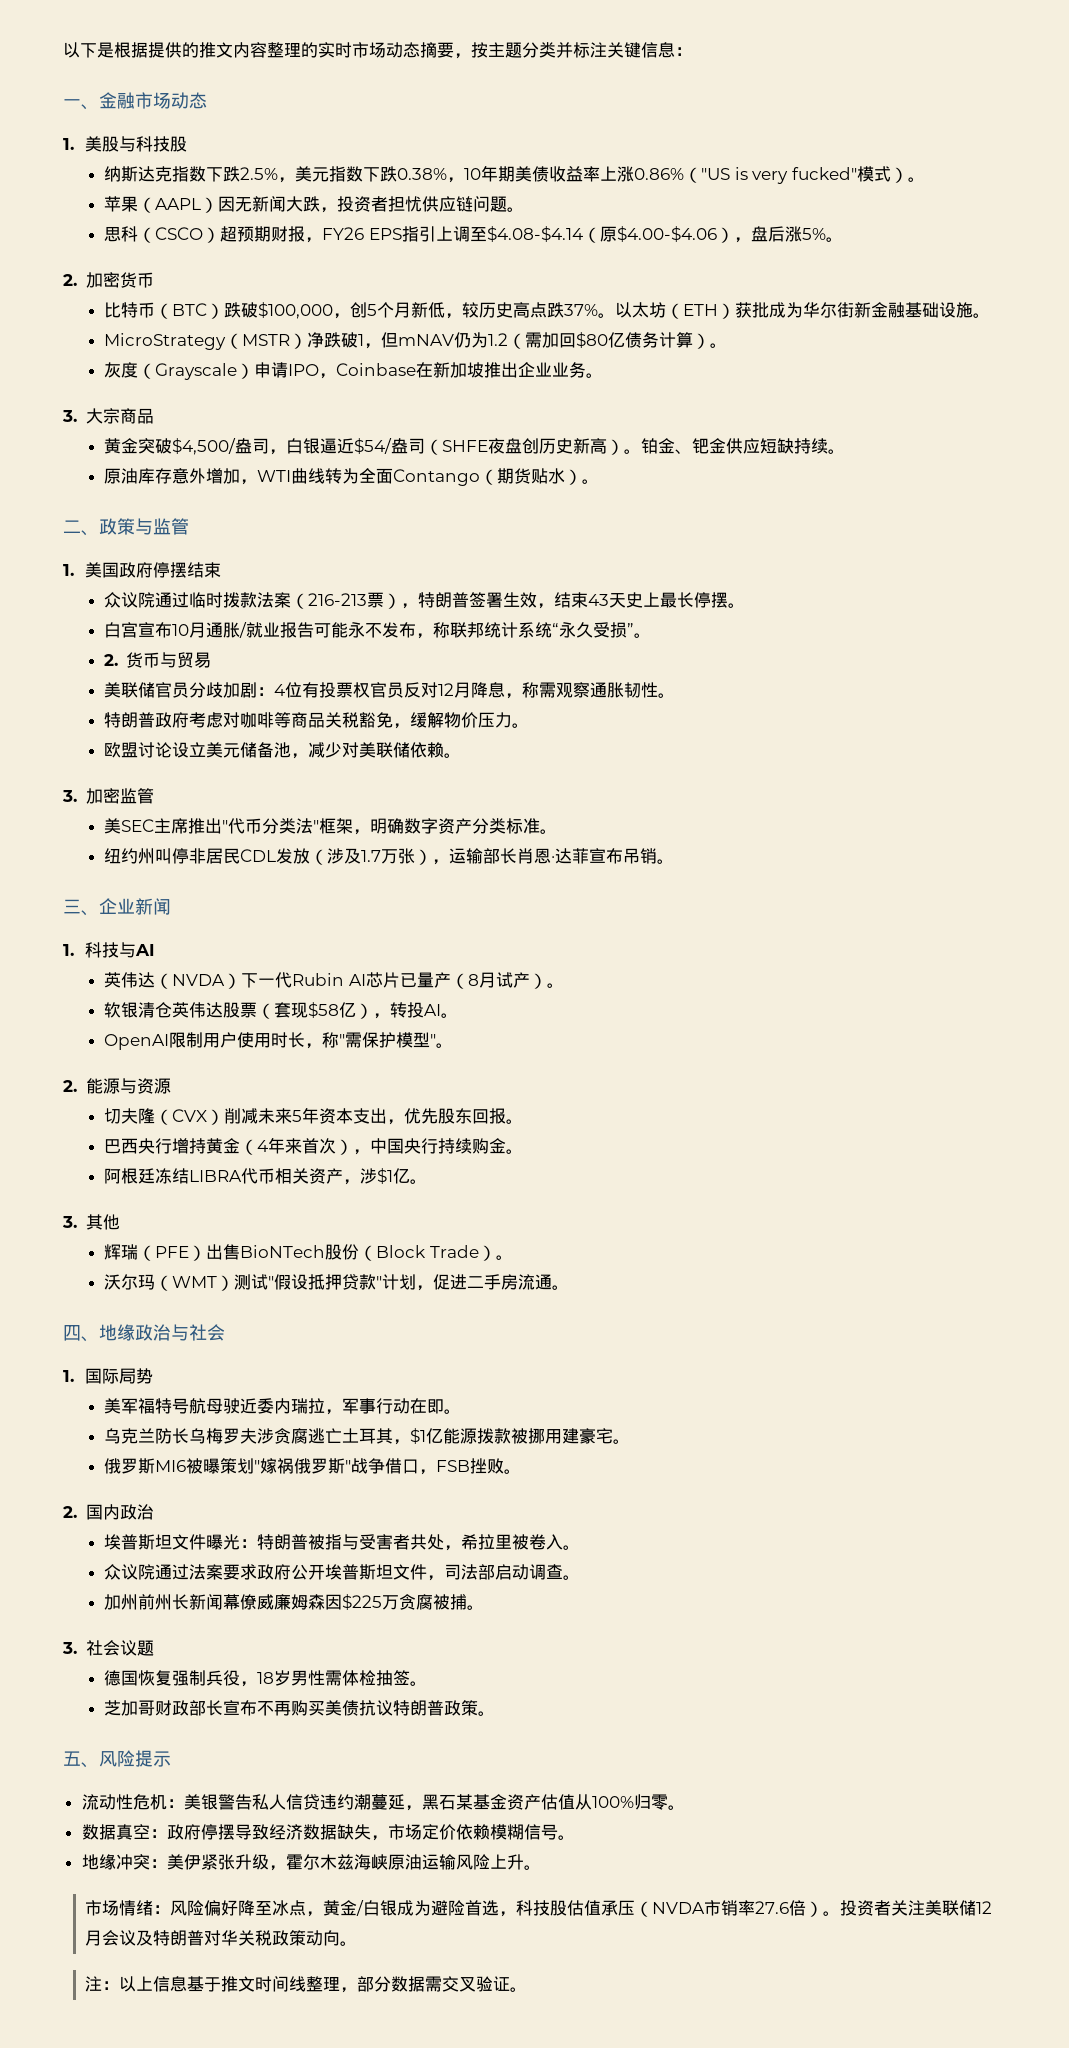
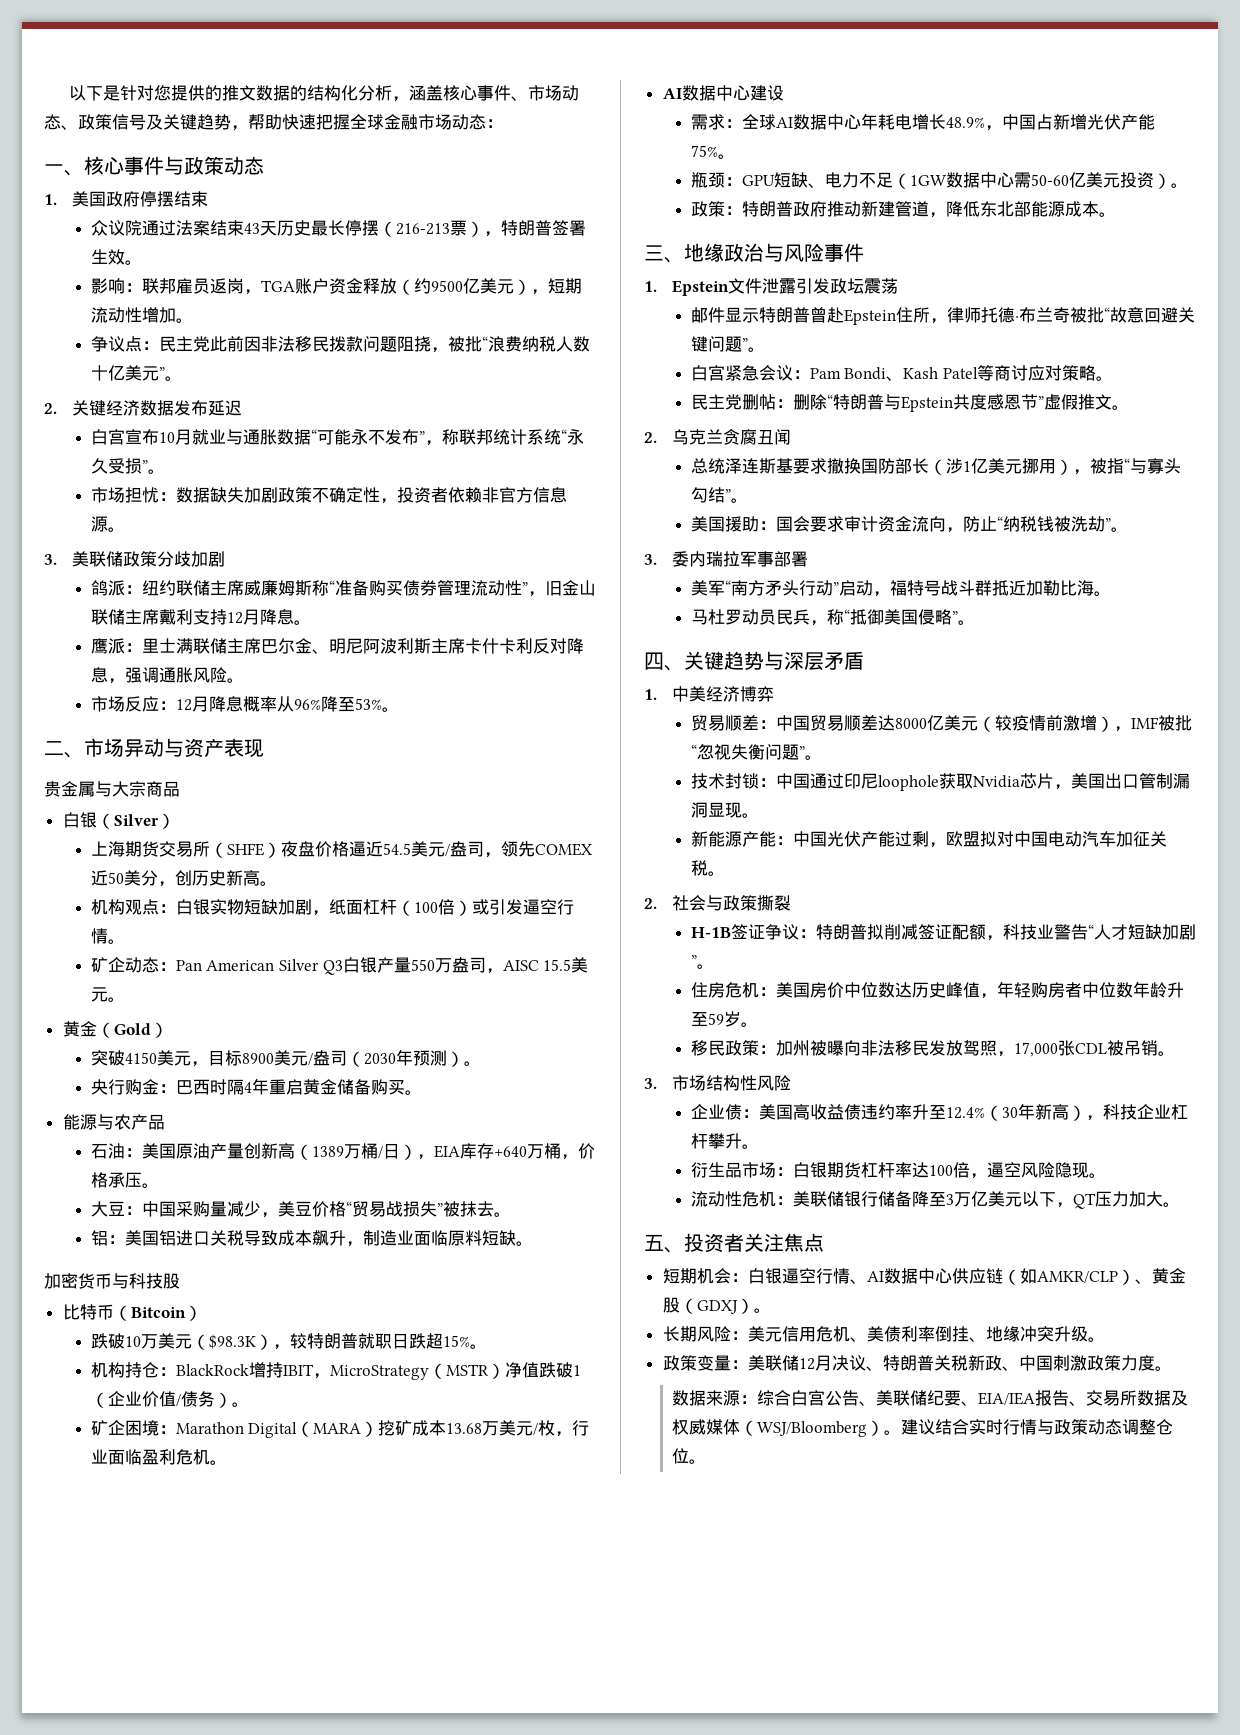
- 以下是根据提供的推文内容整理的实时市场动态摘要，按主题分类并标注关键信息：
- 一、金融市场动态
- 1.美股与科技股
- 纳斯达克指数下跌2.5%，美元指数下跌0.38%，10年期美债收益率上涨0.86%（"US is very fucked"模式）。
- 苹果（AAPL）因无新闻大跌，投资者担忧供应链问题。
- 思科（CSCO）超预期财报，FY26 EPS指引上调至$4.08-$4.14（原$4.00-$4.06），盘后涨5%。
- 2.加密货币
- 比特币（BTC）跌破$100,000，创5个月新低，较历史高点跌37%。以太坊（ETH）获批成为华尔街新金融基础设施。
- MicroStrategy（MSTR）净跌破1，但mNAV仍为1.2（需加回$80亿债务计算）。
- 灰度（Grayscale）申请IPO，Coinbase在新加坡推出企业业务。
- 3.大宗商品
- 黄金突破$4,500/盎司，白银逼近$54/盎司（SHFE夜盘创历史新高）。铂金、钯金供应短缺持续。
- 原油库存意外增加，WTI曲线转为全面Contango（期货贴水）。
- 二、政策与监管
+ 以下是针对您提供的推文数据的结构化分析，涵盖核心事件、市场动态、政策信号及关键趋势，帮助快速把握全球金融市场动态：
+ 一、核心事件与政策动态
- 众议院通过临时拨款法案（216-213票），特朗普签署生效，结束43天史上最长停摆。
+ 众议院通过法案结束43天历史最长停摆（216-213票），特朗普签署生效。
+ 影响：联邦雇员返岗，TGA账户资金释放（约9500亿美元），短期流动性增加。
+ 争议点：民主党此前因非法移民拨款问题阻挠，被批“浪费纳税人数十亿美元”。
+ 2.关键经济数据发布延迟
- 白宫宣布10月通胀/就业报告可能永不发布，称联邦统计系统“永久受损”。
+ 白宫宣布10月就业与通胀数据“可能永不发布”，称联邦统计系统“永久受损”。
- 2.货币与贸易
- 美联储官员分歧加剧：4位有投票权官员反对12月降息，称需观察通胀韧性。
- 特朗普政府考虑对咖啡等商品关税豁免，缓解物价压力。
- 欧盟讨论设立美元储备池，减少对美联储依赖。
- 3.加密监管
- 美SEC主席推出"代币分类法"框架，明确数字资产分类标准。
- 纽约州叫停非居民CDL发放（涉及1.7万张），运输部长肖恩·达菲宣布吊销。
- 三、企业新闻
- 1.科技与AI
- 英伟达（NVDA）下一代Rubin AI芯片已量产（8月试产）。
- 软银清仓英伟达股票（套现$58亿），转投AI。
- OpenAI限制用户使用时长，称"需保护模型"。
- 2.能源与资源
- 切夫隆（CVX）削减未来5年资本支出，优先股东回报。
- 巴西央行增持黄金（4年来首次），中国央行持续购金。
- 阿根廷冻结LIBRA代币相关资产，涉$1亿。
- 3.其他
- 辉瑞（PFE）出售BioNTech股份（Block Trade）。
- 沃尔玛（WMT）测试"假设抵押贷款"计划，促进二手房流通。
- 四、地缘政治与社会
- 1.国际局势
- 美军福特号航母驶近委内瑞拉，军事行动在即。
- 乌克兰防长乌梅罗夫涉贪腐逃亡土耳其，$1亿能源拨款被挪用建豪宅。
- 俄罗斯MI6被曝策划"嫁祸俄罗斯"战争借口，FSB挫败。
- 2.国内政治
- 埃普斯坦文件曝光：特朗普被指与受害者共处，希拉里被卷入。
- 众议院通过法案要求政府公开埃普斯坦文件，司法部启动调查。
- 加州前州长新闻幕僚威廉姆森因$225万贪腐被捕。
- 3.社会议题
- 德国恢复强制兵役，18岁男性需体检抽签。
- 芝加哥财政部长宣布不再购买美债抗议特朗普政策。
- 五、风险提示
- 流动性危机：美银警告私人信贷违约潮蔓延，黑石某基金资产估值从100%归零。
- 数据真空：政府停摆导致经济数据缺失，市场定价依赖模糊信号。
- 地缘冲突：美伊紧张升级，霍尔木兹海峡原油运输风险上升。
- 市场情绪：风险偏好降至冰点，黄金/白银成为避险首选，科技股估值承压（NVDA市销率27.6倍）。投资者关注美联储12月会议及特朗普对华关税政策动向。
- 注：以上信息基于推文时间线整理，部分数据需交叉验证。
+ 市场担忧：数据缺失加剧政策不确定性，投资者依赖非官方信息源。
+ 3.美联储政策分歧加剧
+ 鸽派：纽约联储主席威廉姆斯称“准备购买债券管理流动性”，旧金山联储主席戴利支持12月降息。
+ 鹰派：里士满联储主席巴尔金、明尼阿波利斯主席卡什卡利反对降息，强调通胀风险。
+ 市场反应：12月降息概率从96%降至53%。
+ 二、市场异动与资产表现
+ 贵金属与大宗商品
+ 白银（Silver）
+ 上海期货交易所（SHFE）夜盘价格逼近54.5美元/盎司，领先COMEX近50美分，创历史新高。
+ 机构观点：白银实物短缺加剧，纸面杠杆（100倍）或引发逼空行情。
+ 矿企动态：Pan American Silver Q3白银产量550万盎司，AISC 15.5美元。
+ 黄金（Gold）
+ 突破4150美元，目标8900美元/盎司（2030年预测）。
+ 央行购金：巴西时隔4年重启黄金储备购买。
+ 能源与农产品
+ 石油：美国原油产量创新高（1389万桶/日），EIA库存+640万桶，价格承压。
+ 大豆：中国采购量减少，美豆价格“贸易战损失”被抹去。
+ 铝：美国铝进口关税导致成本飙升，制造业面临原料短缺。
+ 加密货币与科技股
+ 比特币（Bitcoin）
+ 跌破10万美元（$98.3K），较特朗普就职日跌超15%。
+ 机构持仓：BlackRock增持IBIT，MicroStrategy（MSTR）净值跌破1（企业价值/债务）。
+ 矿企困境：Marathon Digital（MARA）挖矿成本13.68万美元/枚，行业面临盈利危机。
+ AI数据中心建设
+ 需求：全球AI数据中心年耗电增长48.9%，中国占新增光伏产能75%。
+ 瓶颈：GPU短缺、电力不足（1GW数据中心需50-60亿美元投资）。
+ 政策：特朗普政府推动新建管道，降低东北部能源成本。
+ 三、地缘政治与风险事件
+ 1. Epstein文件泄露引发政坛震荡
+ 邮件显示特朗普曾赴Epstein住所，律师托德·布兰奇被批“故意回避关键问题”。
+ 白宫紧急会议：Pam Bondi、Kash Patel等商讨应对策略。
+ 民主党删帖：删除“特朗普与Epstein共度感恩节”虚假推文。
+ 2.乌克兰贪腐丑闻
+ 总统泽连斯基要求撤换国防部长（涉1亿美元挪用），被指“与寡头勾结”。
+ 美国援助：国会要求审计资金流向，防止“纳税钱被洗劫”。
+ 3.委内瑞拉军事部署
+ 美军“南方矛头行动”启动，福特号战斗群抵近加勒比海。
+ 马杜罗动员民兵，称“抵御美国侵略”。
+ 四、关键趋势与深层矛盾
+ 1.中美经济博弈
+ 贸易顺差：中国贸易顺差达8000亿美元（较疫情前激增），IMF被批“忽视失衡问题”。
+ 技术封锁：中国通过印尼loophole获取Nvidia芯片，美国出口管制漏洞显现。
+ 新能源产能：中国光伏产能过剩，欧盟拟对中国电动汽车加征关税。
+ 2.社会与政策撕裂
+ H-1B签证争议：特朗普拟削减签证配额，科技业警告“人才短缺加剧”。
+ 住房危机：美国房价中位数达历史峰值，年轻购房者中位数年龄升至59岁。
+ 移民政策：加州被曝向非法移民发放驾照，17,000张CDL被吊销。
+ 3.市场结构性风险
+ 企业债：美国高收益债违约率升至12.4%（30年新高），科技企业杠杆攀升。
+ 衍生品市场：白银期货杠杆率达100倍，逼空风险隐现。
+ 流动性危机：美联储银行储备降至3万亿美元以下，QT压力加大。
+ 五、投资者关注焦点
+ 短期机会：白银逼空行情、AI数据中心供应链（如AMKR/CLP）、黄金股（GDXJ）。
+ 长期风险：美元信用危机、美债利率倒挂、地缘冲突升级。
+ 政策变量：美联储12月决议、特朗普关税新政、中国刺激政策力度。
+ 数据来源：综合白宫公告、美联储纪要、EIA/IEA报告、交易所数据及权威媒体（WSJ/Bloomberg）。建议结合实时行情与政策动态调整仓位。

